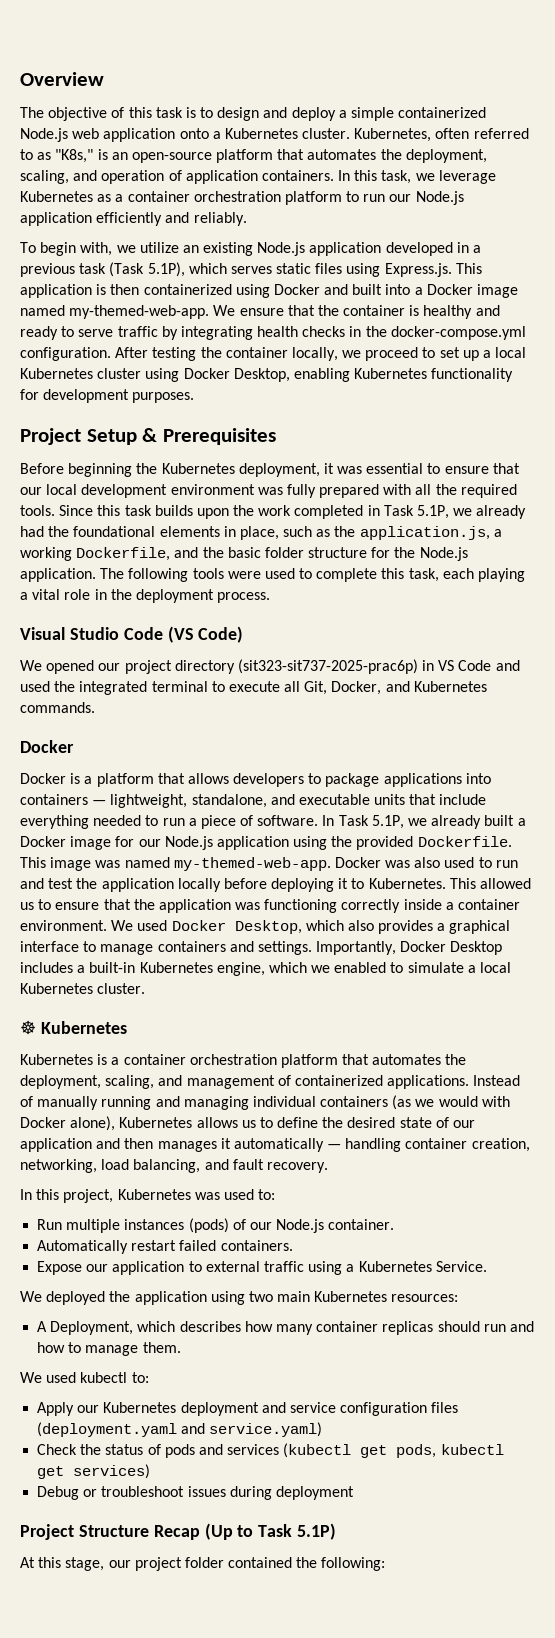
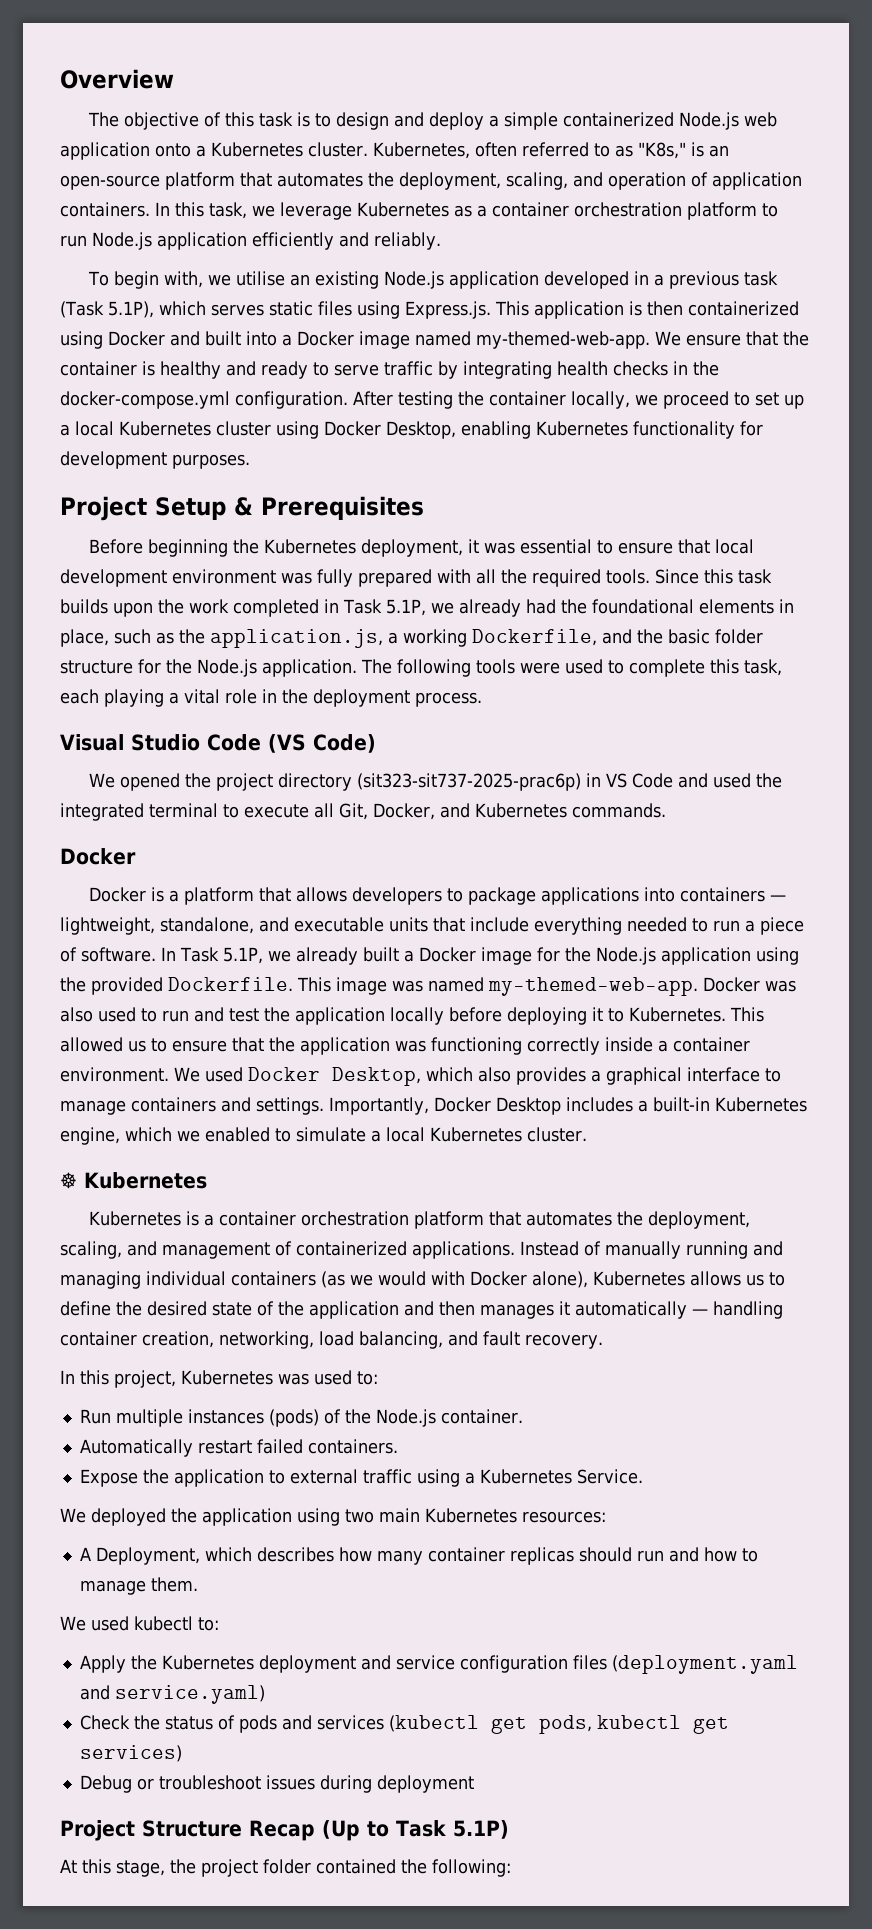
- In this task, we leverage Kubernetes as a container orchestration platform to run our Node.js application efficiently and reliably.
+ In this task, we leverage Kubernetes as a container orchestration platform to run Node.js application efficiently and reliably.
- To begin with, we utilize an existing Node.js application developed in a previous task (Task 5.1P), which serves static files using Express.js. This application is then containerized using Docker and built into a Docker image named my-themed-web-app.
+ To begin with, we utilise an existing Node.js application developed in a previous task (Task 5.1P), which serves static files using Express.js. This application is then containerized using Docker and built into a Docker image named my-themed-web-app.
- Before beginning the Kubernetes deployment, it was essential to ensure that our local development environment was fully prepared with all the required tools.
+ Before beginning the Kubernetes deployment, it was essential to ensure that local development environment was fully prepared with all the required tools.
- We opened our project directory (sit323-sit737-2025-prac6p) in VS Code and used the integrated terminal to execute all Git, Docker, and Kubernetes commands.
+ We opened the project directory (sit323-sit737-2025-prac6p) in VS Code and used the integrated terminal to execute all Git, Docker, and Kubernetes commands.
- In Task 5.1P, we already built a Docker image for our Node.js application using the provided Dockerfile.
+ In Task 5.1P, we already built a Docker image for the Node.js application using the provided Dockerfile.
- Instead of manually running and managing individual containers (as we would with Docker alone), Kubernetes allows us to define the desired state of our application and then manages it automatically — handling container creation, networking, load balancing, and fault recovery.
+ Instead of manually running and managing individual containers (as we would with Docker alone), Kubernetes allows us to define the desired state of the application and then manages it automatically — handling container creation, networking, load balancing, and fault recovery.
- Run multiple instances (pods) of our Node.js container.
+ Run multiple instances (pods) of the Node.js container.
- Expose our application to external traffic using a Kubernetes Service.
+ Expose the application to external traffic using a Kubernetes Service.
- Apply our Kubernetes deployment and service configuration files (deployment.yaml and service.yaml)
+ Apply the Kubernetes deployment and service configuration files (deployment.yaml and service.yaml)
- At this stage, our project folder contained the following:
+ At this stage, the project folder contained the following:

